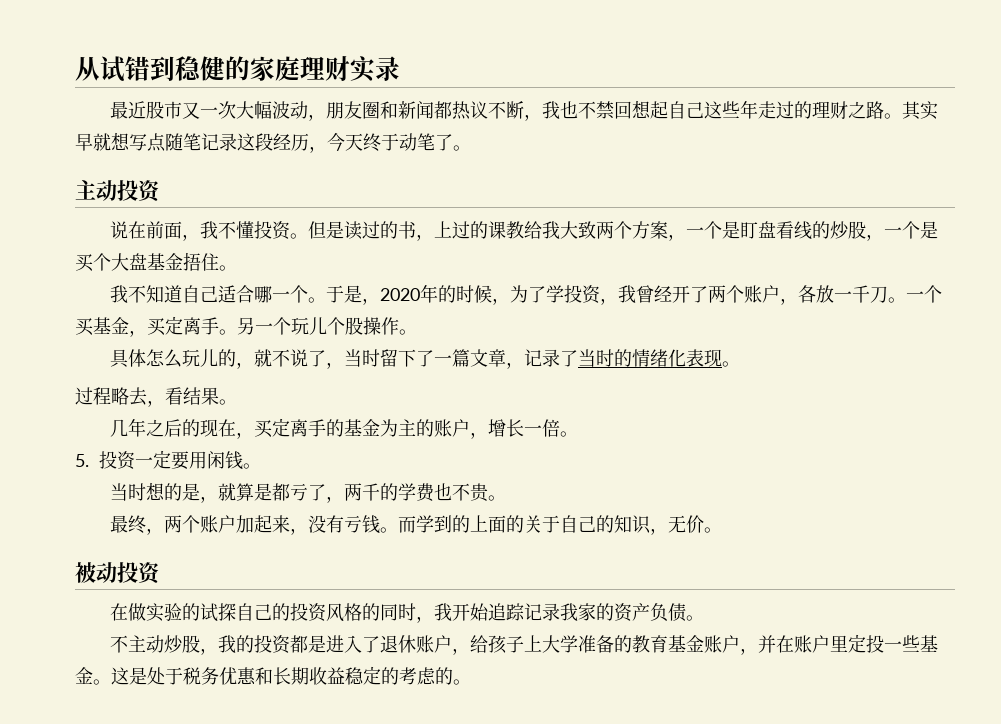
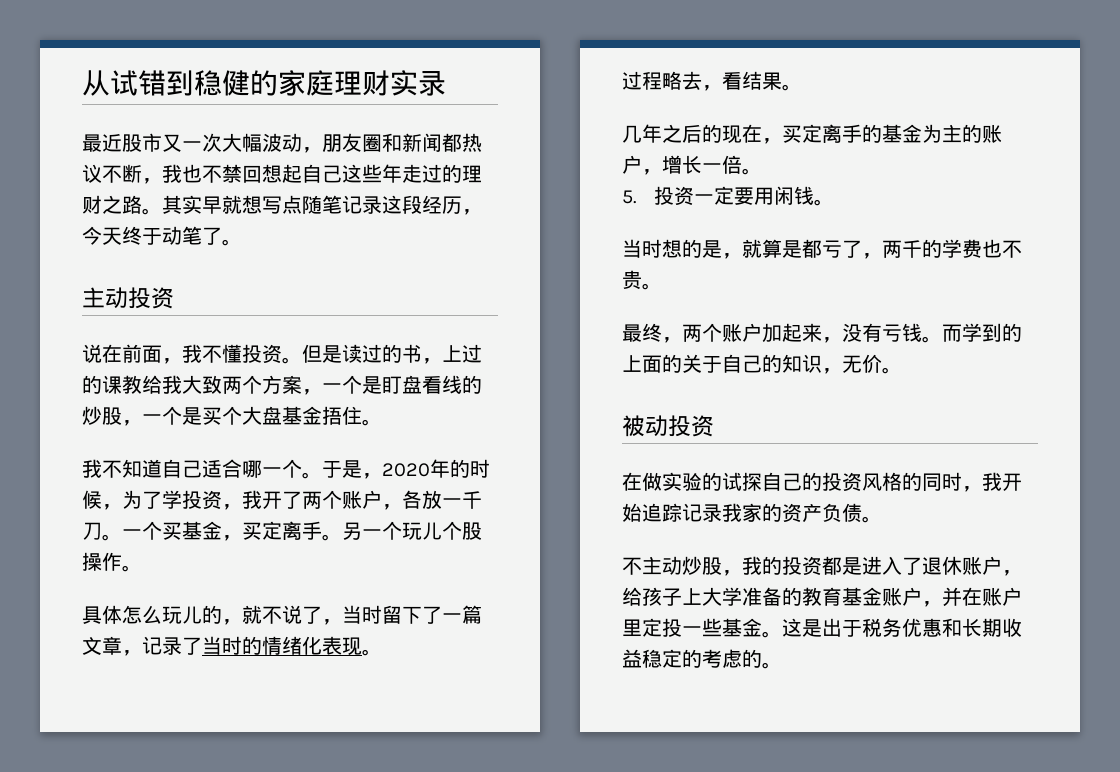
- 于是，2020年的时候，为了学投资，我曾经开了两个账户，各放一千刀。
+ 于是，2020年的时候，为了学投资，我开了两个账户，各放一千刀。
- 这是处于税务优惠和长期收益稳定的考虑的。
+ 这是出于税务优惠和长期收益稳定的考虑的。

